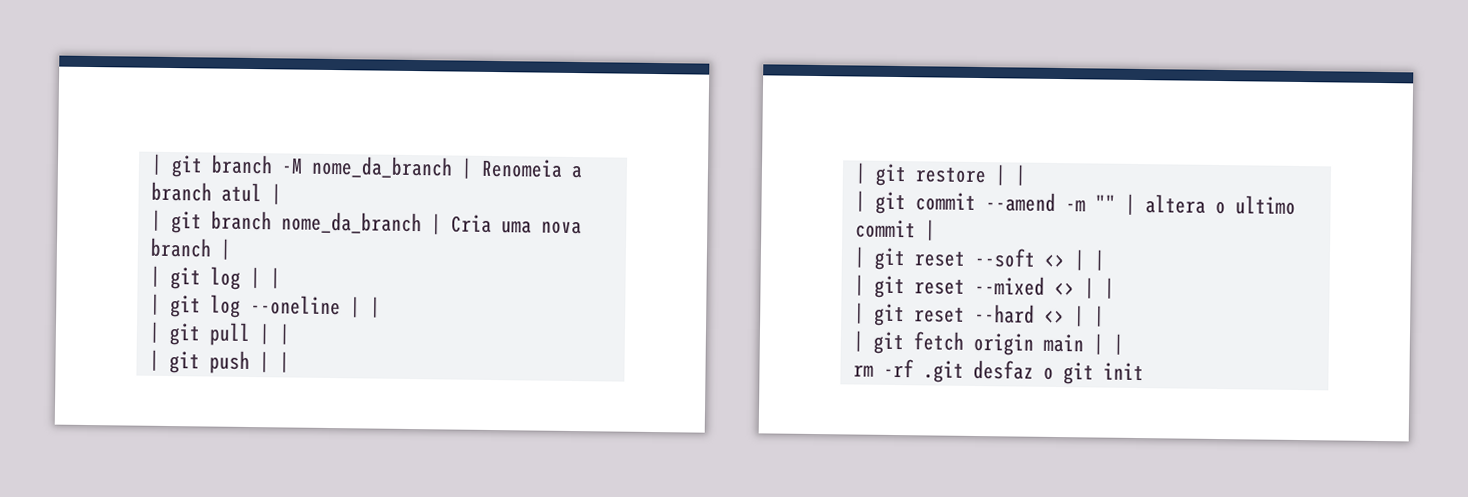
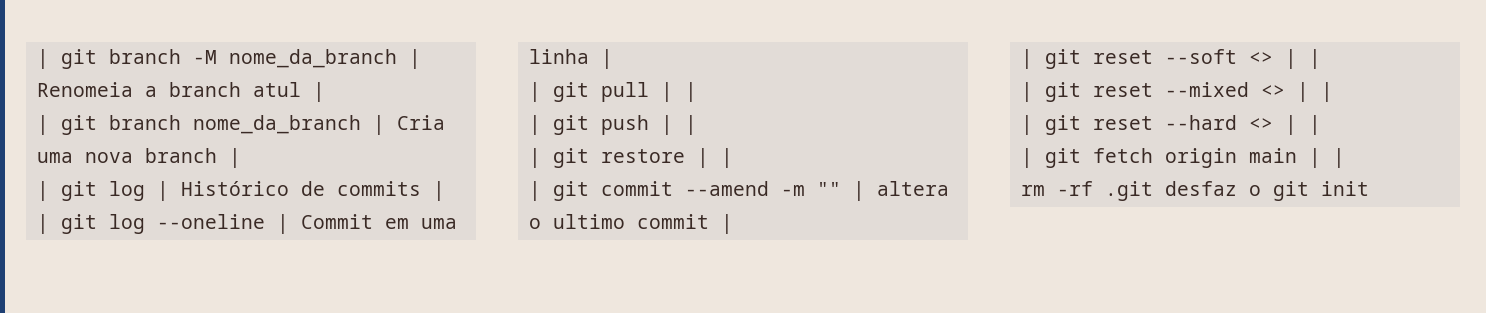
- | git log | |
+ | git log | Histórico de commits |
- | git log --oneline | |
+ | git log --oneline | Commit em uma linha |

